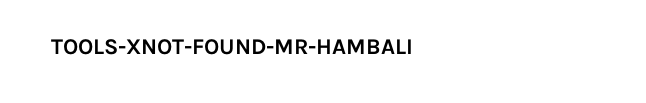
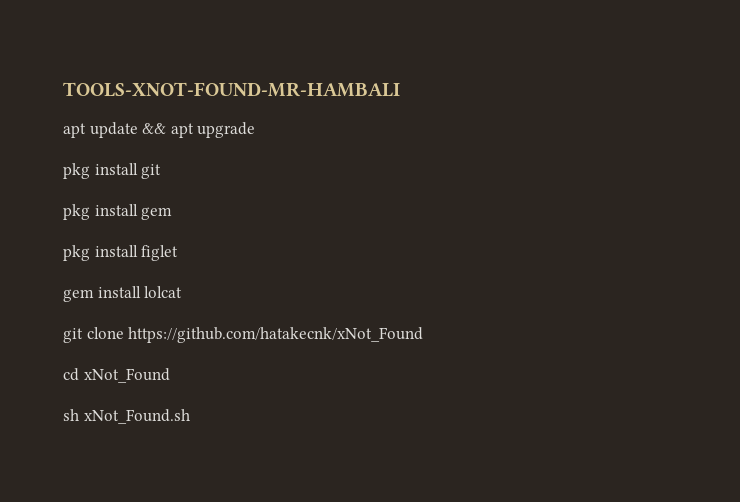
+ apt update && apt upgrade
+ pkg install git
+ pkg install gem
+ pkg install figlet
+ gem install lolcat
+ git clone https://github.com/hatakecnk/xNot_Found
+ cd xNot_Found
+ sh xNot_Found.sh

